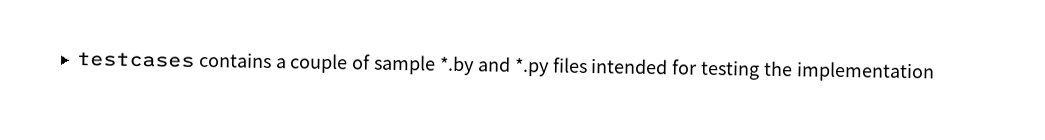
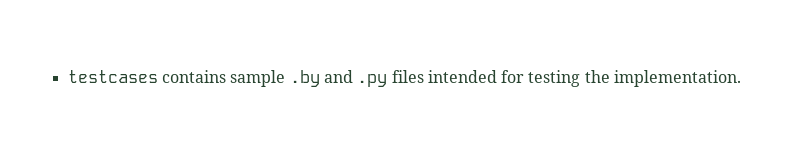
- testcases contains a couple of sample *.by and *.py files intended for testing the implementation
+ testcases contains sample .by and .py files intended for testing the implementation.

